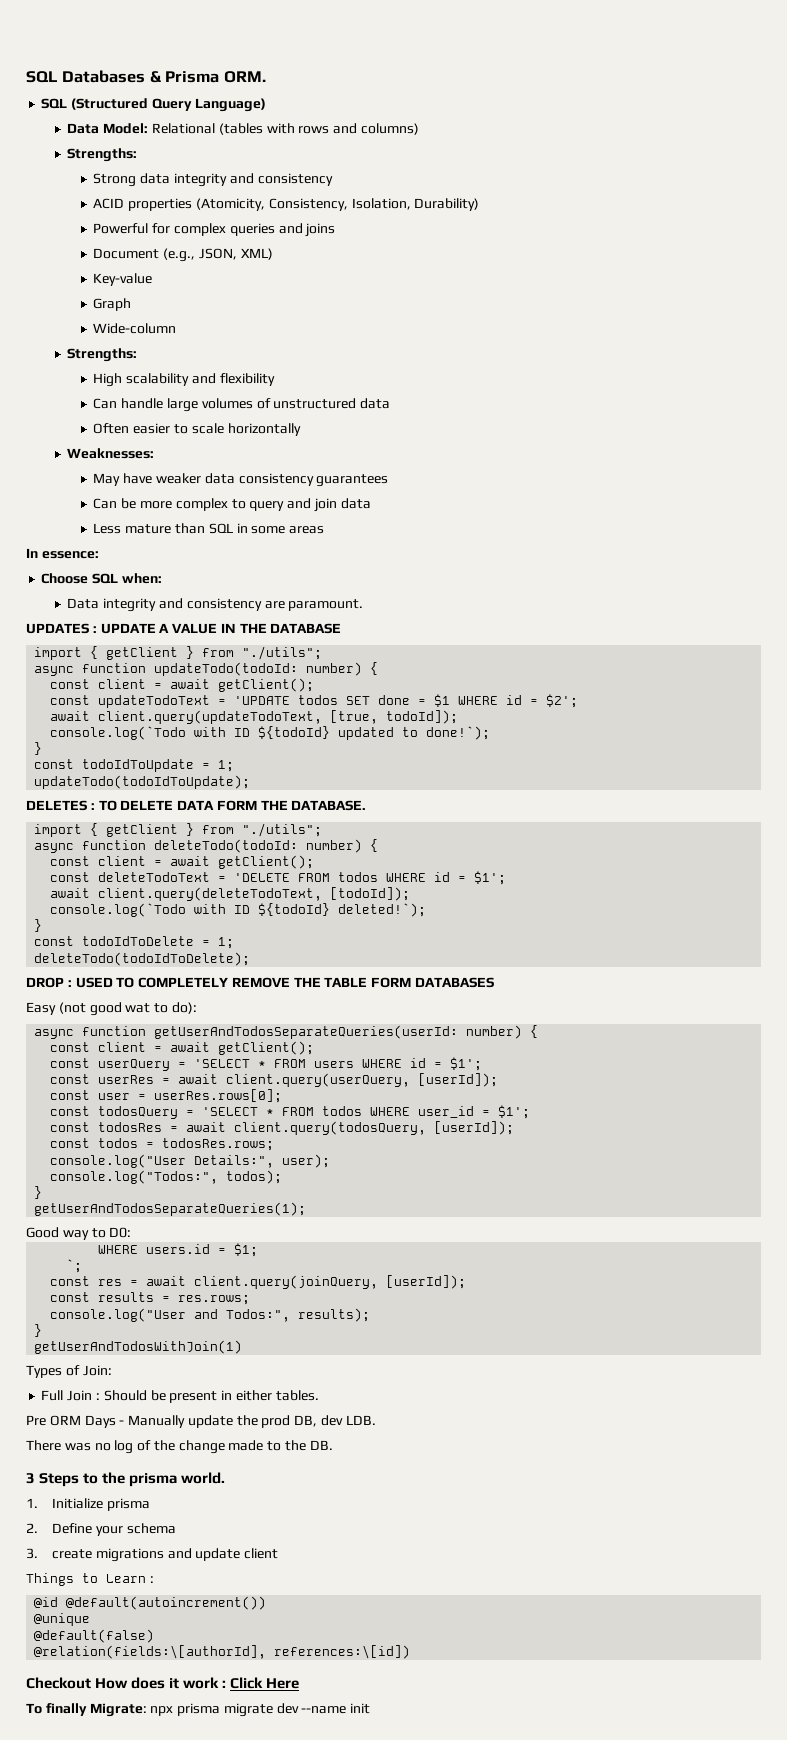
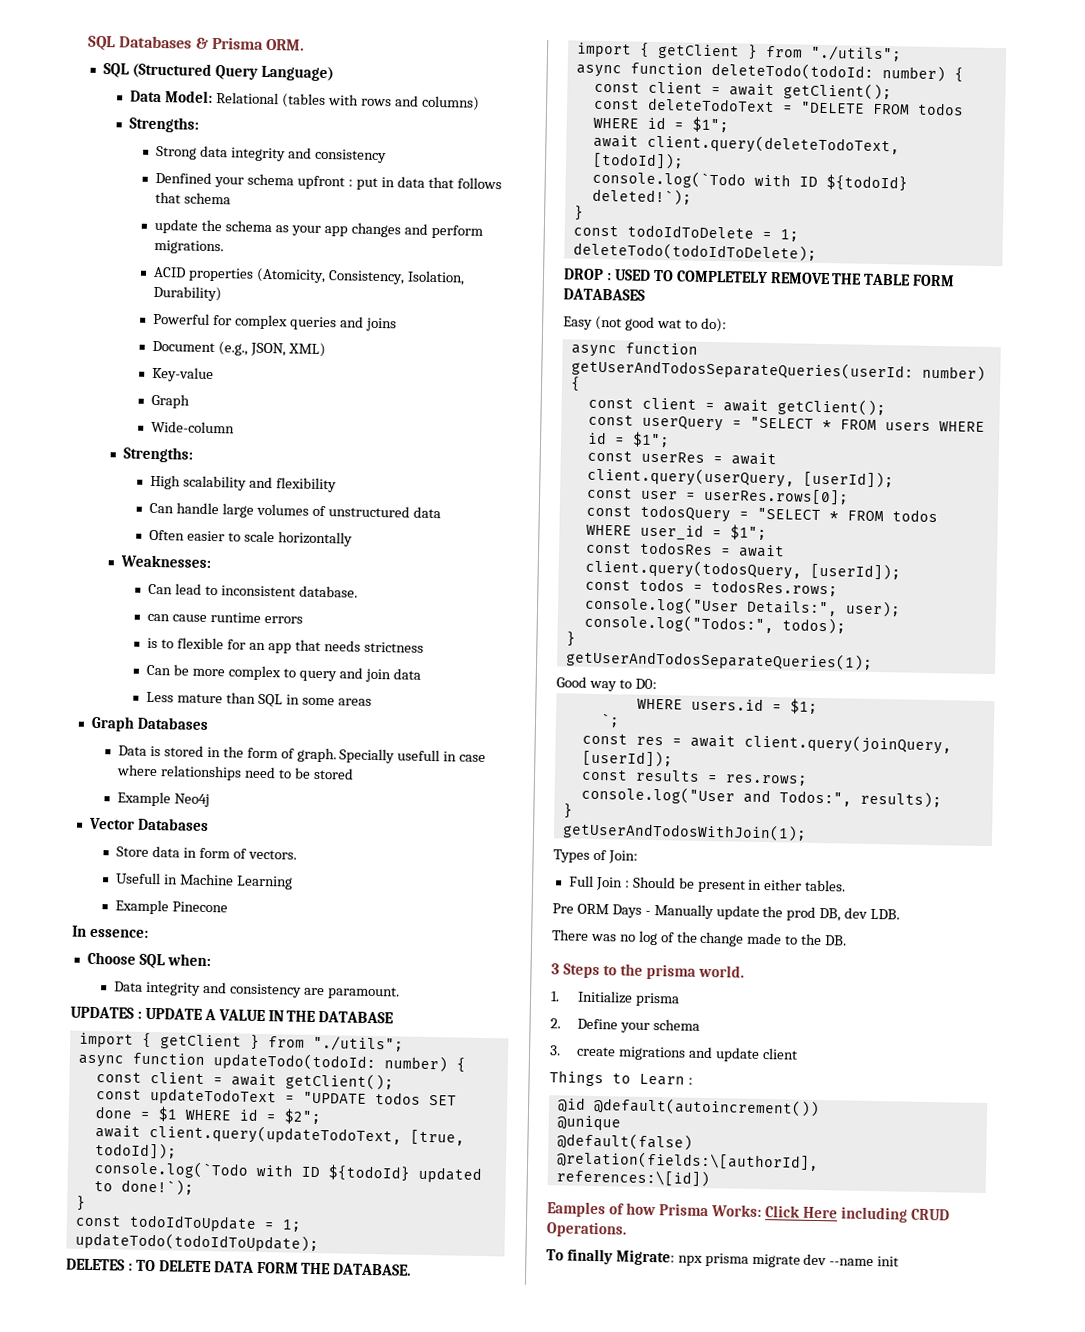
+ Denfined your schema upfront : put in data that follows that schema
+ update the schema as your app changes and perform migrations.
- May have weaker data consistency guarantees
+ Can lead to inconsistent database.
+ can cause runtime errors
+ is to flexible for an app that needs strictness
+ Graph Databases
+ Data is stored in the form of graph. Specially usefull in case where relationships need to be stored
+ Example Neo4j
+ Vector Databases
+ Store data in form of vectors.
+ Usefull in Machine Learning
+ Example Pinecone
- const updateTodoText = 'UPDATE todos SET done = $1 WHERE id = $2';
+ const updateTodoText = "UPDATE todos SET done = $1 WHERE id = $2";
- const deleteTodoText = 'DELETE FROM todos WHERE id = $1';
+ const deleteTodoText = "DELETE FROM todos WHERE id = $1";
- const userQuery = 'SELECT * FROM users WHERE id = $1';
+ const userQuery = "SELECT * FROM users WHERE id = $1";
- const todosQuery = 'SELECT * FROM todos WHERE user_id = $1';
+ const todosQuery = "SELECT * FROM todos WHERE user_id = $1";
- getUserAndTodosWithJoin(1)
+ getUserAndTodosWithJoin(1);
- Checkout How does it work : Click Here
+ Eamples of how Prisma Works: Click Here including CRUD Operations.

